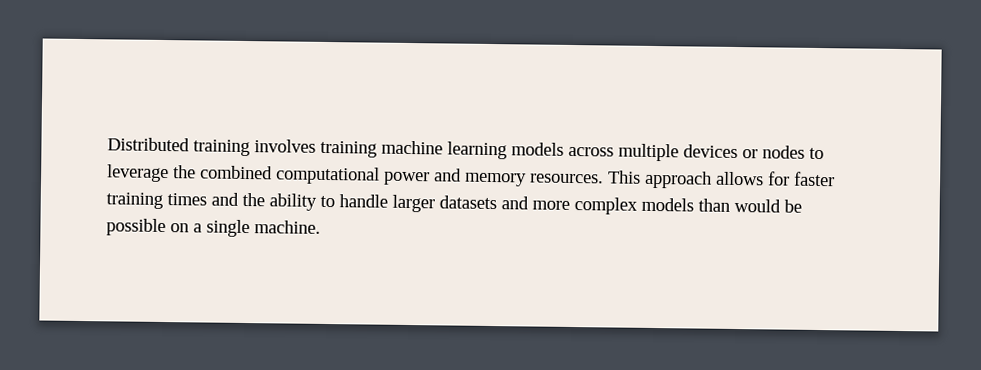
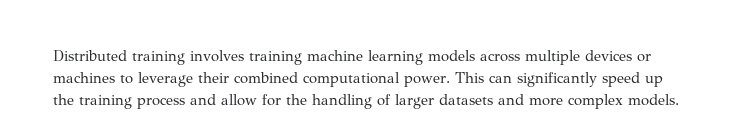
- Distributed training involves training machine learning models across multiple devices or nodes to leverage the combined computational power and memory resources. This approach allows for faster training times and the ability to handle larger datasets and more complex models than would be possible on a single machine.
+ Distributed training involves training machine learning models across multiple devices or machines to leverage their combined computational power. This can significantly speed up the training process and allow for the handling of larger datasets and more complex models.

